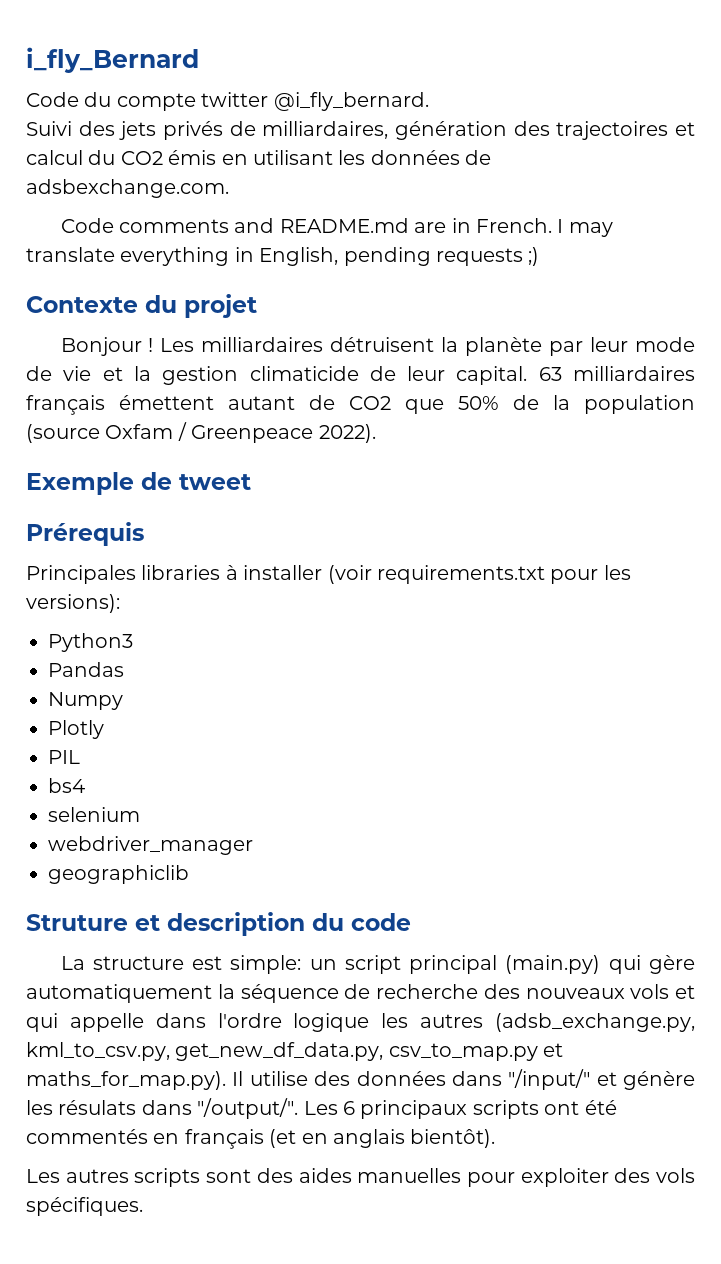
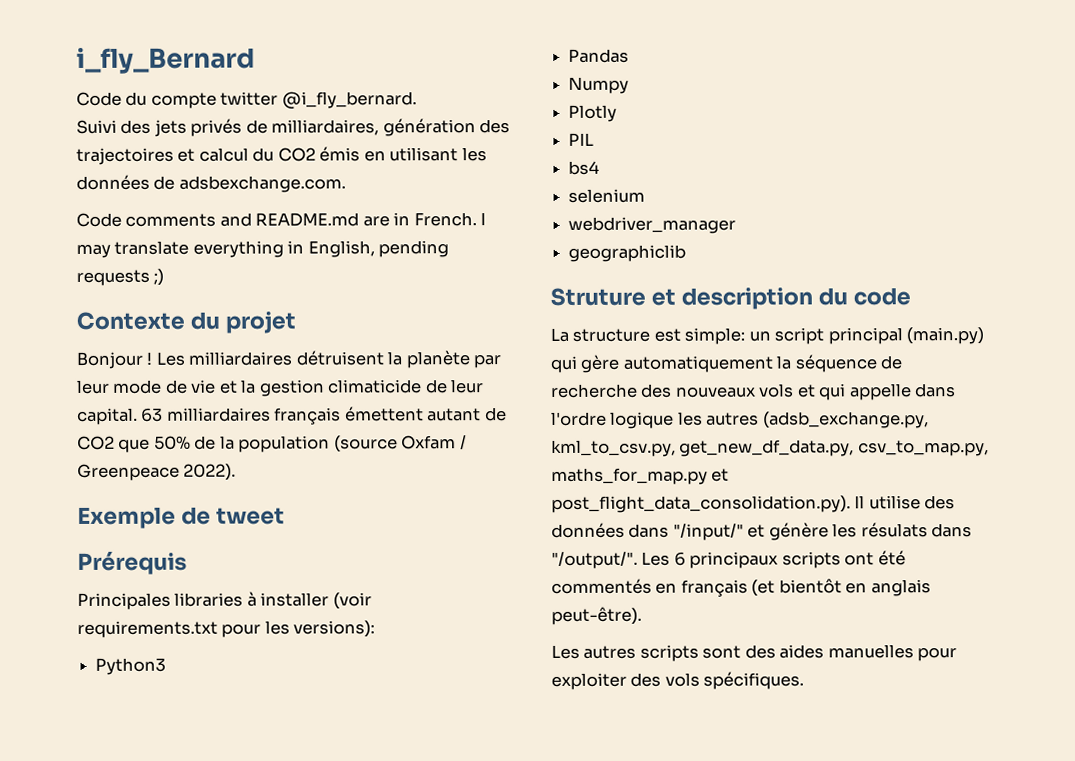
- La structure est simple: un script principal (main.py) qui gère automatiquement la séquence de recherche des nouveaux vols et qui appelle dans l'ordre logique les autres (adsb_exchange.py, kml_to_csv.py, get_new_df_data.py, csv_to_map.py et maths_for_map.py). Il utilise des données dans "/input/" et génère les résulats dans "/output/".
+ La structure est simple: un script principal (main.py) qui gère automatiquement la séquence de recherche des nouveaux vols et qui appelle dans l'ordre logique les autres (adsb_exchange.py, kml_to_csv.py, get_new_df_data.py, csv_to_map.py, maths_for_map.py et post_flight_data_consolidation.py). Il utilise des données dans "/input/" et génère les résulats dans "/output/".
- Les 6 principaux scripts ont été commentés en français (et en anglais bientôt).
+ Les 6 principaux scripts ont été commentés en français (et bientôt en anglais peut-être).

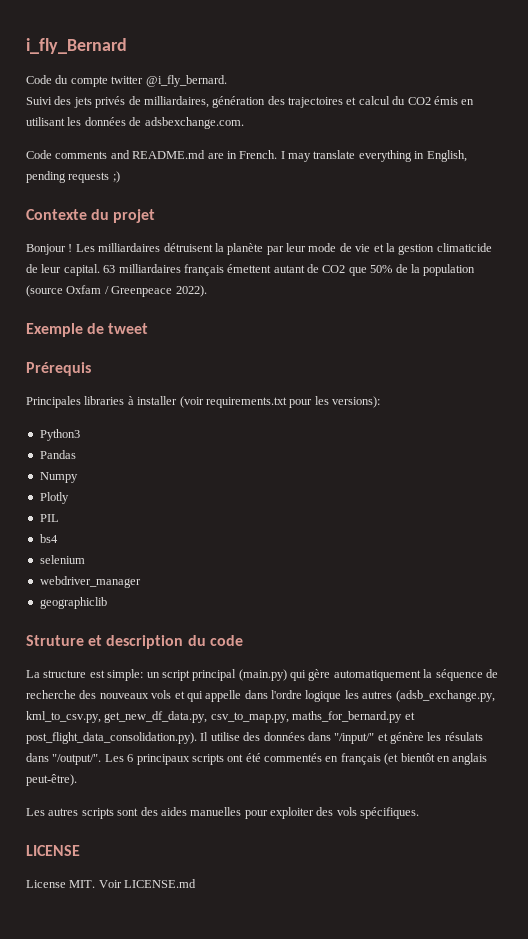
- La structure est simple: un script principal (main.py) qui gère automatiquement la séquence de recherche des nouveaux vols et qui appelle dans l'ordre logique les autres (adsb_exchange.py, kml_to_csv.py, get_new_df_data.py, csv_to_map.py, maths_for_map.py et post_flight_data_consolidation.py). Il utilise des données dans "/input/" et génère les résulats dans "/output/".
+ La structure est simple: un script principal (main.py) qui gère automatiquement la séquence de recherche des nouveaux vols et qui appelle dans l'ordre logique les autres (adsb_exchange.py, kml_to_csv.py, get_new_df_data.py, csv_to_map.py, maths_for_bernard.py et post_flight_data_consolidation.py). Il utilise des données dans "/input/" et génère les résulats dans "/output/".
+ LICENSE
+ License MIT. Voir LICENSE.md

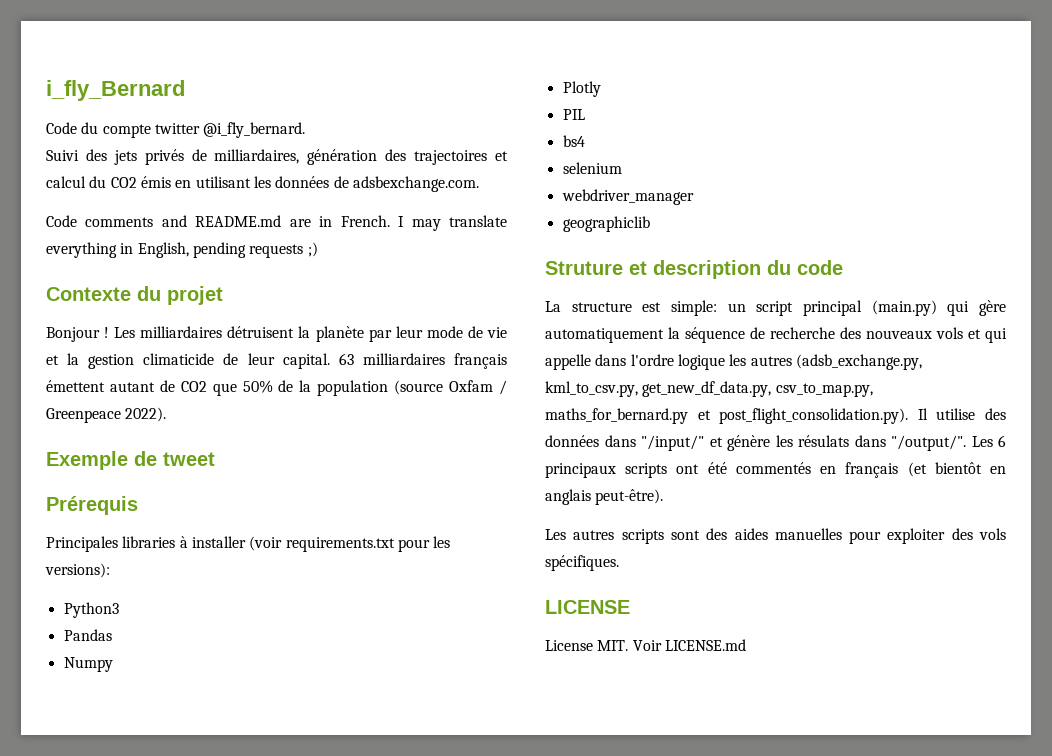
- La structure est simple: un script principal (main.py) qui gère automatiquement la séquence de recherche des nouveaux vols et qui appelle dans l'ordre logique les autres (adsb_exchange.py, kml_to_csv.py, get_new_df_data.py, csv_to_map.py, maths_for_bernard.py et post_flight_data_consolidation.py). Il utilise des données dans "/input/" et génère les résulats dans "/output/".
+ La structure est simple: un script principal (main.py) qui gère automatiquement la séquence de recherche des nouveaux vols et qui appelle dans l'ordre logique les autres (adsb_exchange.py, kml_to_csv.py, get_new_df_data.py, csv_to_map.py, maths_for_bernard.py et post_flight_consolidation.py). Il utilise des données dans "/input/" et génère les résulats dans "/output/".

